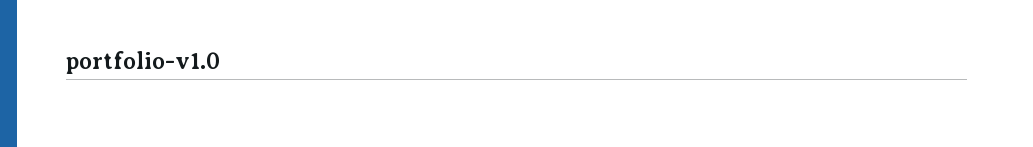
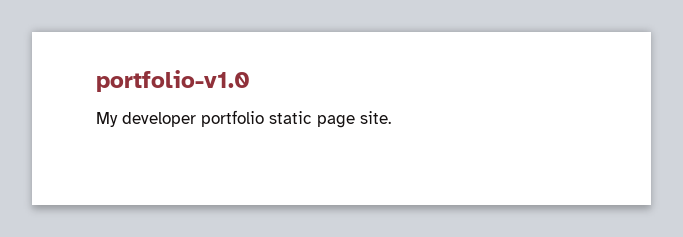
+ My developer portfolio static page site.

